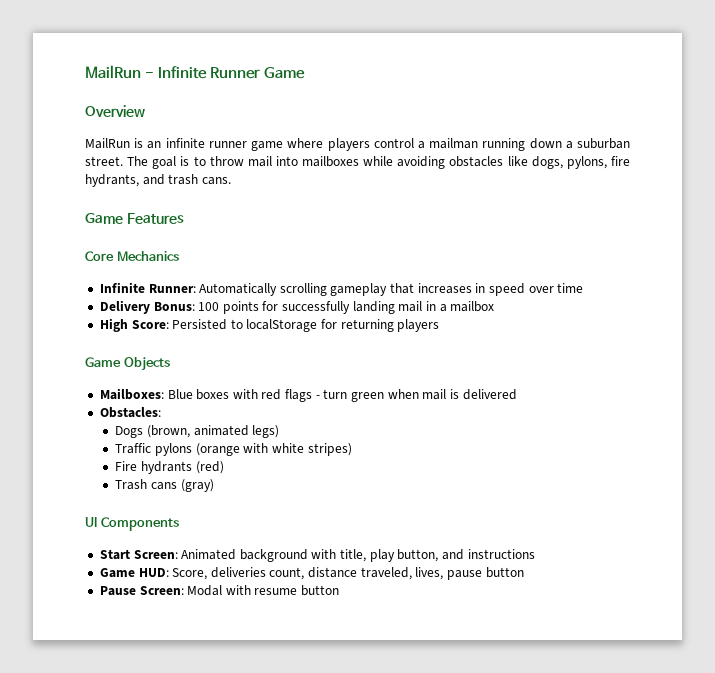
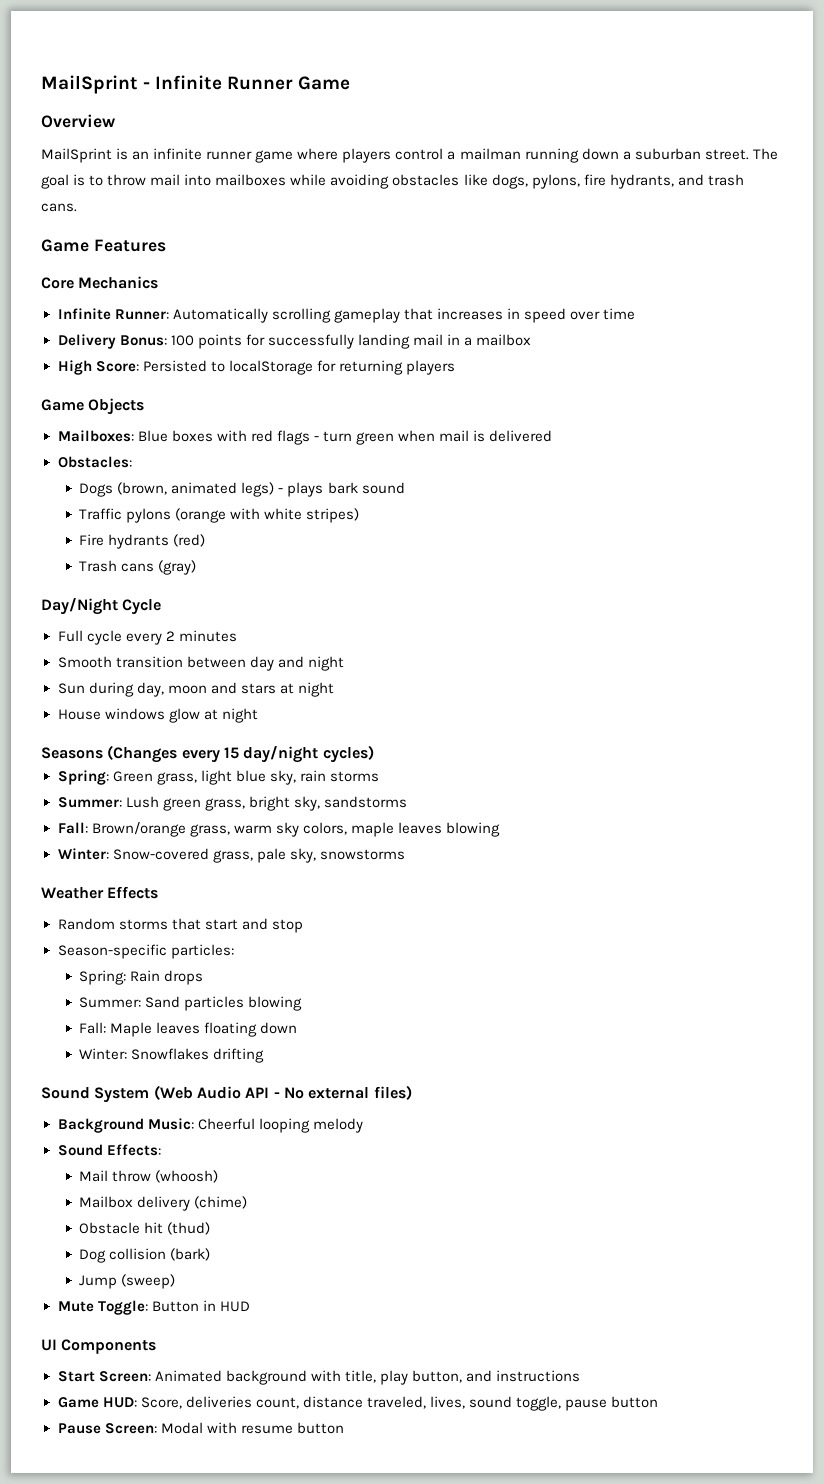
- MailRun - Infinite Runner Game
+ MailSprint - Infinite Runner Game
- MailRun is an infinite runner game where players control a mailman running down a suburban street.
+ MailSprint is an infinite runner game where players control a mailman running down a suburban street.
- Dogs (brown, animated legs)
+ Dogs (brown, animated legs) - plays bark sound
+ Day/Night Cycle
+ Full cycle every 2 minutes
+ Smooth transition between day and night
+ Sun during day, moon and stars at night
+ House windows glow at night
+ Seasons (Changes every 15 day/night cycles)
+ Spring: Green grass, light blue sky, rain storms
+ Summer: Lush green grass, bright sky, sandstorms
+ Fall: Brown/orange grass, warm sky colors, maple leaves blowing
+ Winter: Snow-covered grass, pale sky, snowstorms
+ Weather Effects
+ Random storms that start and stop
+ Season-specific particles:
+ Spring: Rain drops
+ Summer: Sand particles blowing
+ Fall: Maple leaves floating down
+ Winter: Snowflakes drifting
+ Sound System (Web Audio API - No external files)
+ Background Music: Cheerful looping melody
+ Sound Effects:
+ Mail throw (whoosh)
+ Mailbox delivery (chime)
+ Obstacle hit (thud)
+ Dog collision (bark)
+ Jump (sweep)
+ Mute Toggle: Button in HUD
- Game HUD: Score, deliveries count, distance traveled, lives, pause button
+ Game HUD: Score, deliveries count, distance traveled, lives, sound toggle, pause button

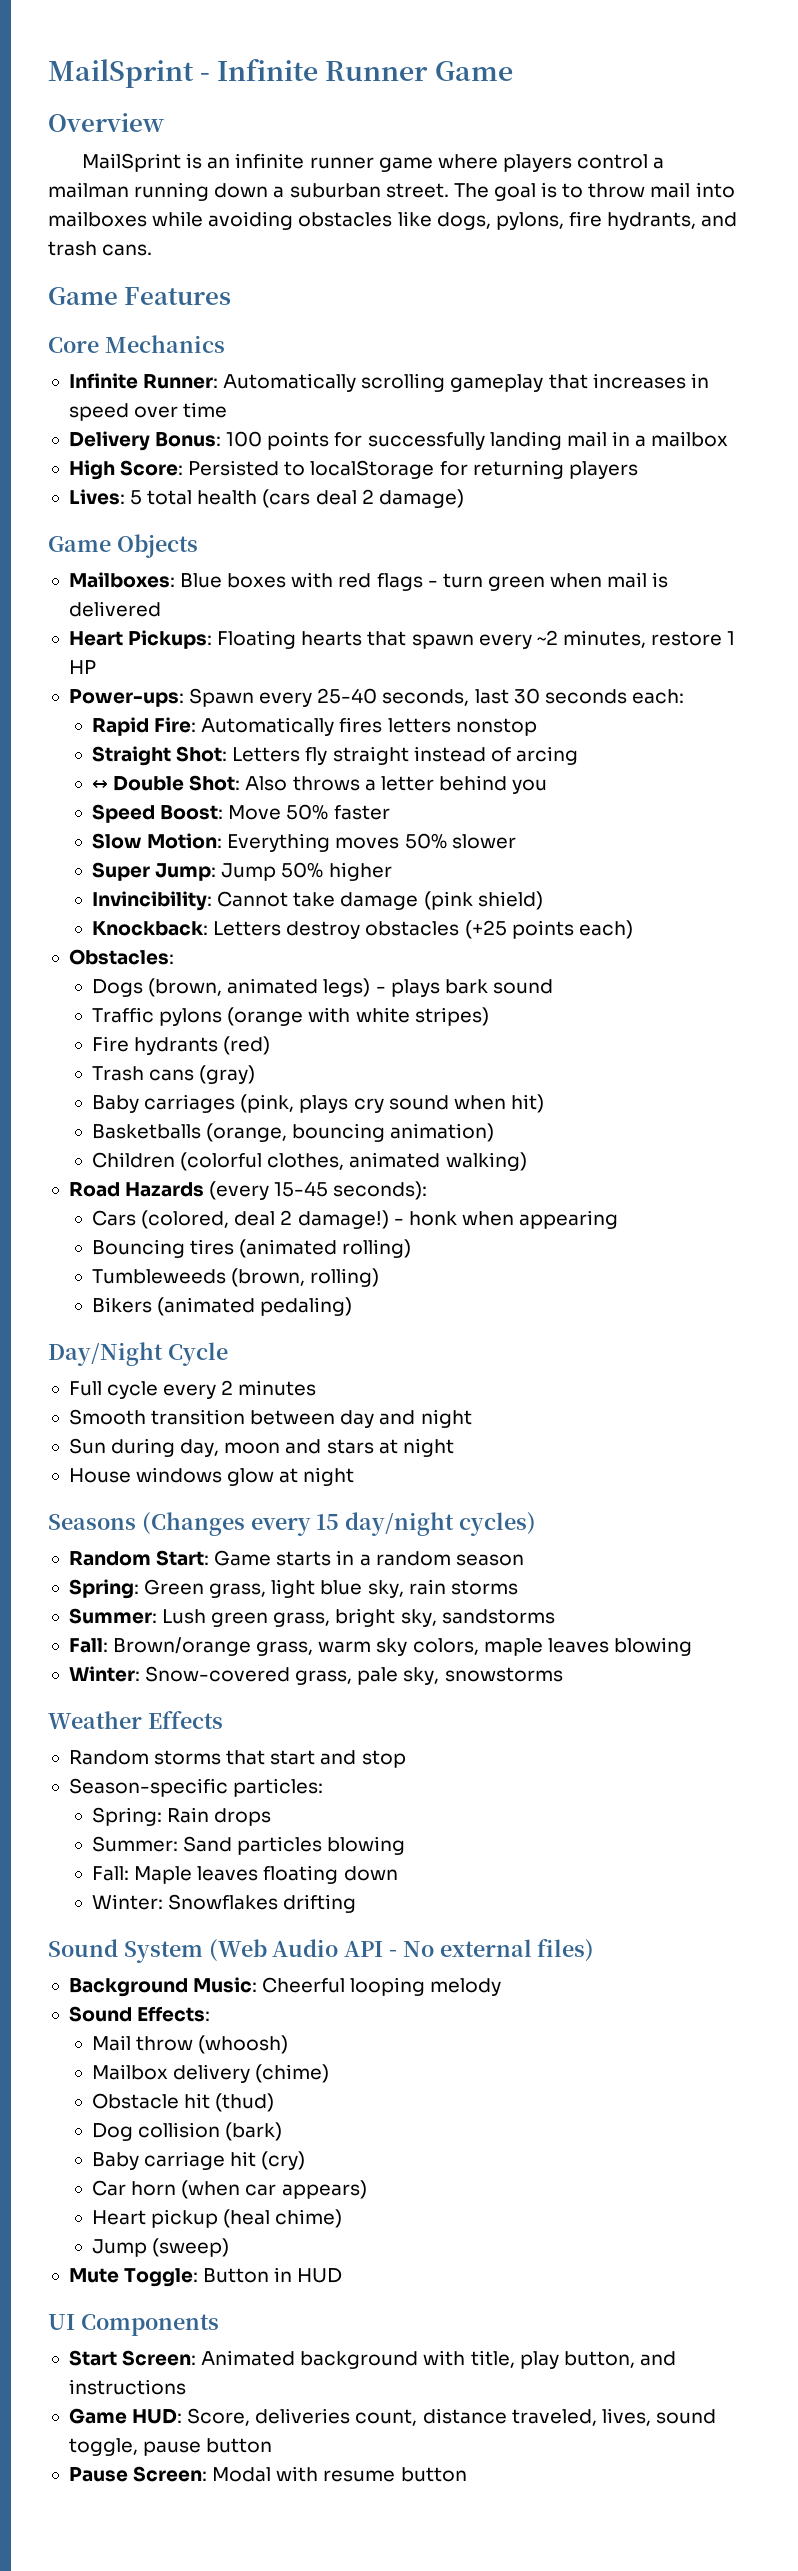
+ Lives: 5 total health (cars deal 2 damage)
+ Heart Pickups: Floating hearts that spawn every ~2 minutes, restore 1 HP
+ Power-ups: Spawn every 25-40 seconds, last 30 seconds each:
+ Rapid Fire: Automatically fires letters nonstop
+ Straight Shot: Letters fly straight instead of arcing
+ ↔ Double Shot: Also throws a letter behind you
+ Speed Boost: Move 50% faster
+ Slow Motion: Everything moves 50% slower
+ Super Jump: Jump 50% higher
+ Invincibility: Cannot take damage (pink shield)
+ Knockback: Letters destroy obstacles (+25 points each)
+ Baby carriages (pink, plays cry sound when hit)
+ Basketballs (orange, bouncing animation)
+ Children (colorful clothes, animated walking)
+ Road Hazards (every 15-45 seconds):
+ Cars (colored, deal 2 damage!) - honk when appearing
+ Bouncing tires (animated rolling)
+ Tumbleweeds (brown, rolling)
+ Bikers (animated pedaling)
+ Random Start: Game starts in a random season
+ Baby carriage hit (cry)
+ Car horn (when car appears)
+ Heart pickup (heal chime)

